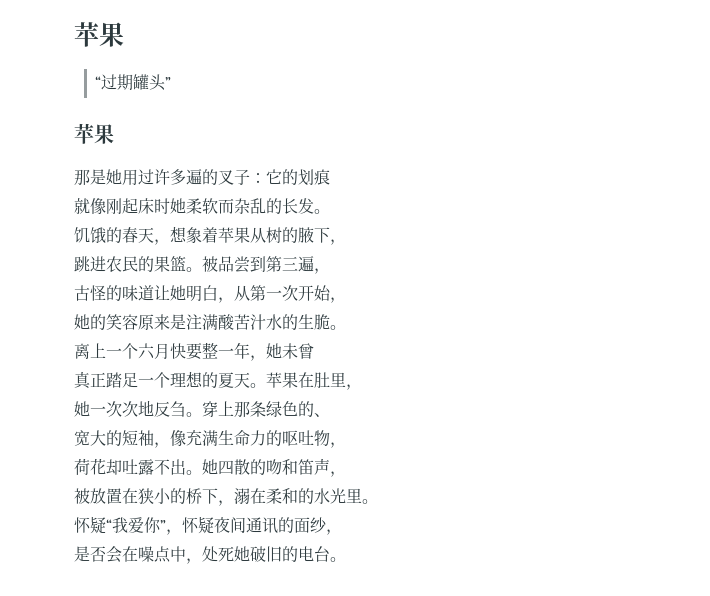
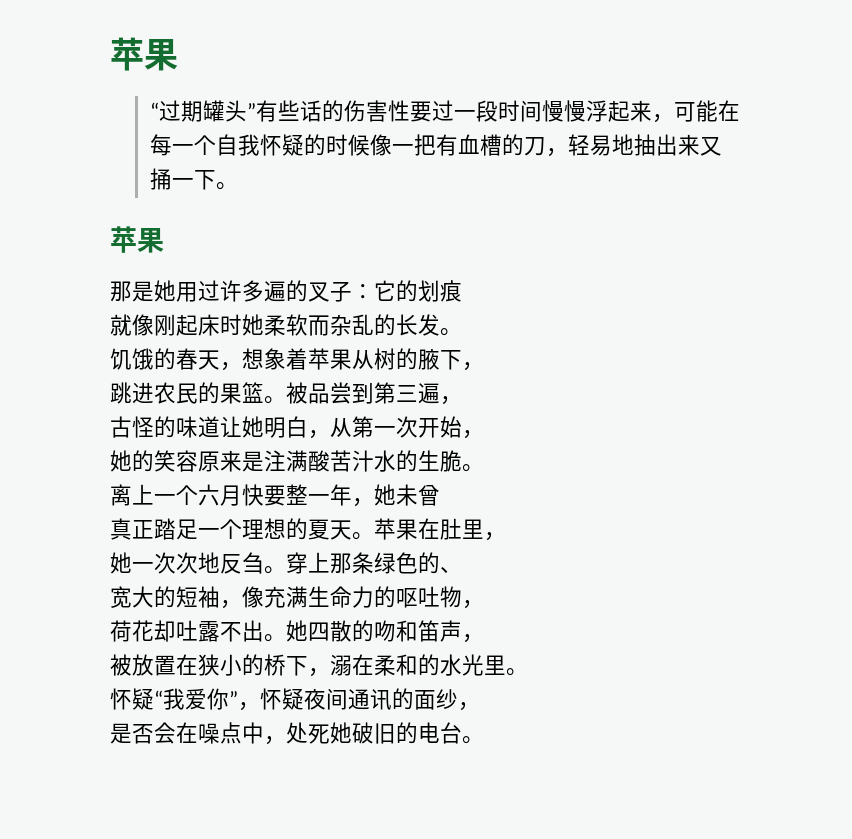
- “过期罐头”
+ “过期罐头”有些话的伤害性要过一段时间慢慢浮起来，可能在每一个自我怀疑的时候像一把有血槽的刀，轻易地抽出来又捅一下。

